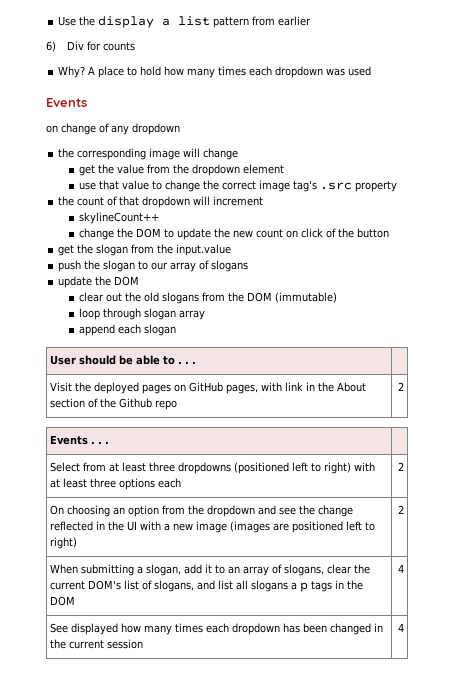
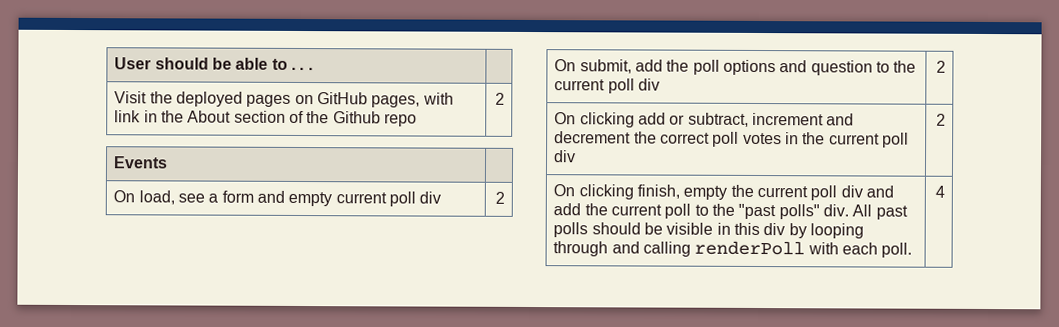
- Use the display a list pattern from earlier
- 6) Div for counts
- Why? A place to hold how many times each dropdown was used
- Events
- on change of any dropdown
- the corresponding image will change
- get the value from the dropdown element
- use that value to change the correct image tag's .src property
- the count of that dropdown will increment
- skylineCount++
- change the DOM to update the new count on click of the button
- get the slogan from the input.value
- push the slogan to our array of slogans
- update the DOM
- clear out the old slogans from the DOM (immutable)
- loop through slogan array
- append each slogan
- Events . . . |
- Select from at least three dropdowns (positioned left to right) with at least three options each | 2
- On choosing an option from the dropdown and see the change reflected in the UI with a new image (images are positioned left to right) | 2
- When submitting a slogan, add it to an array of slogans, clear the current DOM's list of slogans, and list all slogans a p tags in the DOM | 4
- See displayed how many times each dropdown has been changed in the current session | 4
+ Events |
+ On load, see a form and empty current poll div | 2
+ On submit, add the poll options and question to the current poll div | 2
+ On clicking add or subtract, increment and decrement the correct poll votes in the current poll div | 2
+ On clicking finish, empty the current poll div and add the current poll to the "past polls" div. All past polls should be visible in this div by looping through and calling renderPoll with each poll. | 4

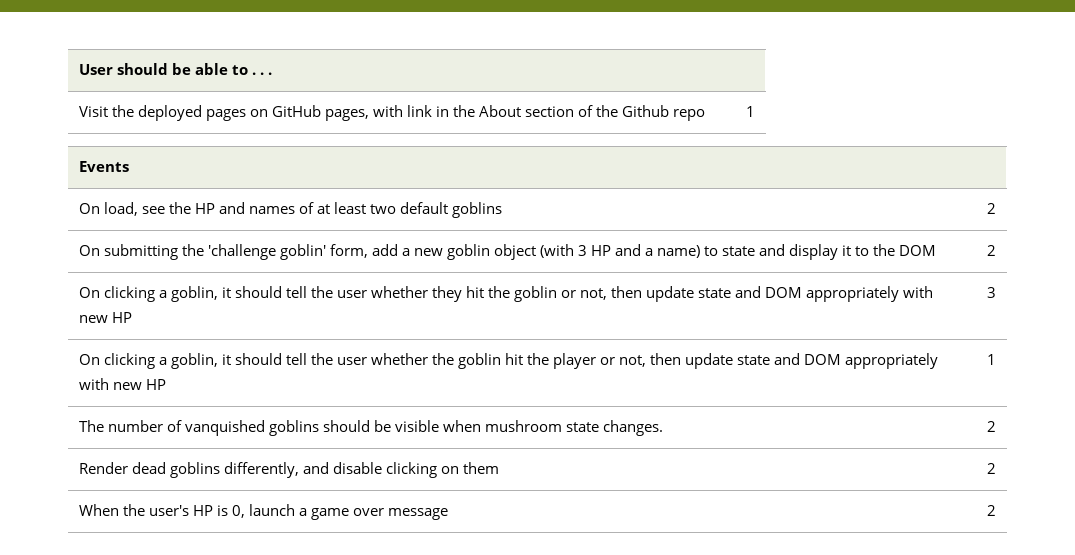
- Visit the deployed pages on GitHub pages, with link in the About section of the Github repo | 2
+ Visit the deployed pages on GitHub pages, with link in the About section of the Github repo | 1
- On load, see a form and empty current poll div | 2
- On submit, add the poll options and question to the current poll div | 2
- On clicking add or subtract, increment and decrement the correct poll votes in the current poll div | 2
- On clicking finish, empty the current poll div and add the current poll to the "past polls" div. All past polls should be visible in this div by looping through and calling renderPoll with each poll. | 4
+ On load, see the HP and names of at least two default goblins | 2
+ On submitting the 'challenge goblin' form, add a new goblin object (with 3 HP and a name) to state and display it to the DOM | 2
+ On clicking a goblin, it should tell the user whether they hit the goblin or not, then update state and DOM appropriately with new HP | 3
+ On clicking a goblin, it should tell the user whether the goblin hit the player or not, then update state and DOM appropriately with new HP | 1
+ The number of vanquished goblins should be visible when mushroom state changes. | 2
+ Render dead goblins differently, and disable clicking on them | 2
+ When the user's HP is 0, launch a game over message | 2

